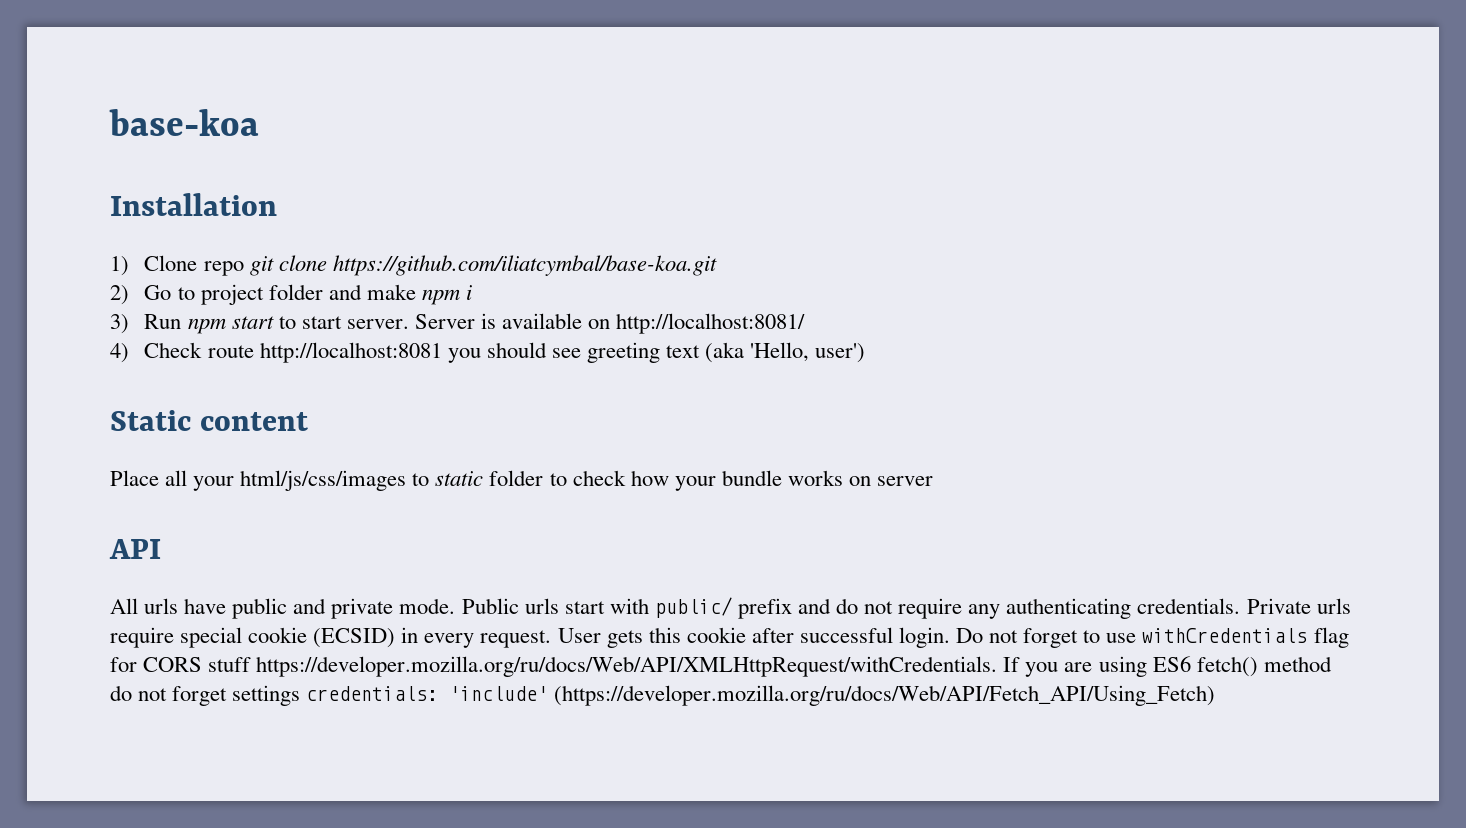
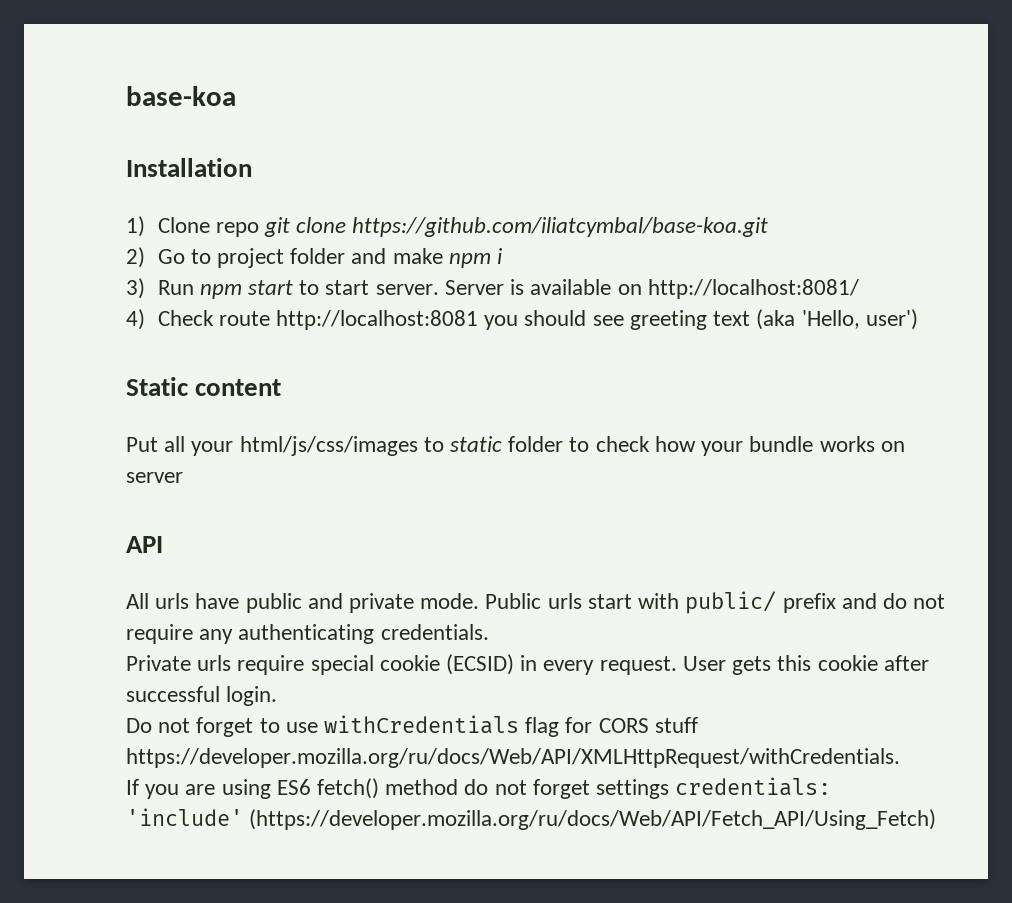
- Place all your html/js/css/images to static folder to check how your bundle works on server
+ Put all your html/js/css/images to static folder to check how your bundle works on server
- Public urls start with public/ prefix and do not require any authenticating credentials. Private urls require special cookie (ECSID) in every request.
+ Public urls start with public/ prefix and do not require any authenticating credentials.
+ Private urls require special cookie (ECSID) in every request.
- User gets this cookie after successful login. Do not forget to use withCredentials flag for CORS stuff https://developer.mozilla.org/ru/docs/Web/API/XMLHttpRequest/withCredentials. If you are using ES6 fetch() method do not forget settings credentials: 'include' (https://developer.mozilla.org/ru/docs/Web/API/Fetch_API/Using_Fetch)
+ User gets this cookie after successful login.
+ Do not forget to use withCredentials flag for CORS stuff https://developer.mozilla.org/ru/docs/Web/API/XMLHttpRequest/withCredentials.
+ If you are using ES6 fetch() method do not forget settings credentials: 'include' (https://developer.mozilla.org/ru/docs/Web/API/Fetch_API/Using_Fetch)

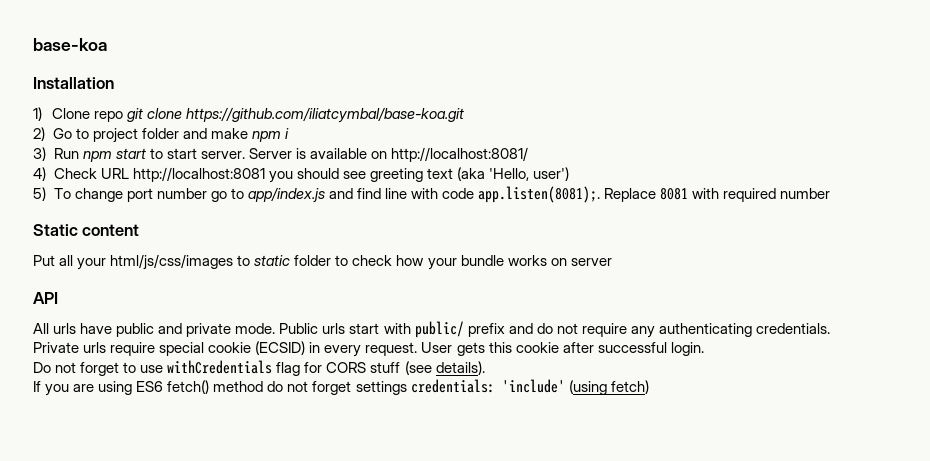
- 4) Check route http://localhost:8081 you should see greeting text (aka 'Hello, user')
+ 4) Check URL http://localhost:8081 you should see greeting text (aka 'Hello, user')
+ 5) To change port number go to app/index.js and find line with code app.listen(8081);. Replace 8081 with required number
- Do not forget to use withCredentials flag for CORS stuff https://developer.mozilla.org/ru/docs/Web/API/XMLHttpRequest/withCredentials.
+ Do not forget to use withCredentials flag for CORS stuff (see details).
- If you are using ES6 fetch() method do not forget settings credentials: 'include' (https://developer.mozilla.org/ru/docs/Web/API/Fetch_API/Using_Fetch)
+ If you are using ES6 fetch() method do not forget settings credentials: 'include' (using fetch)

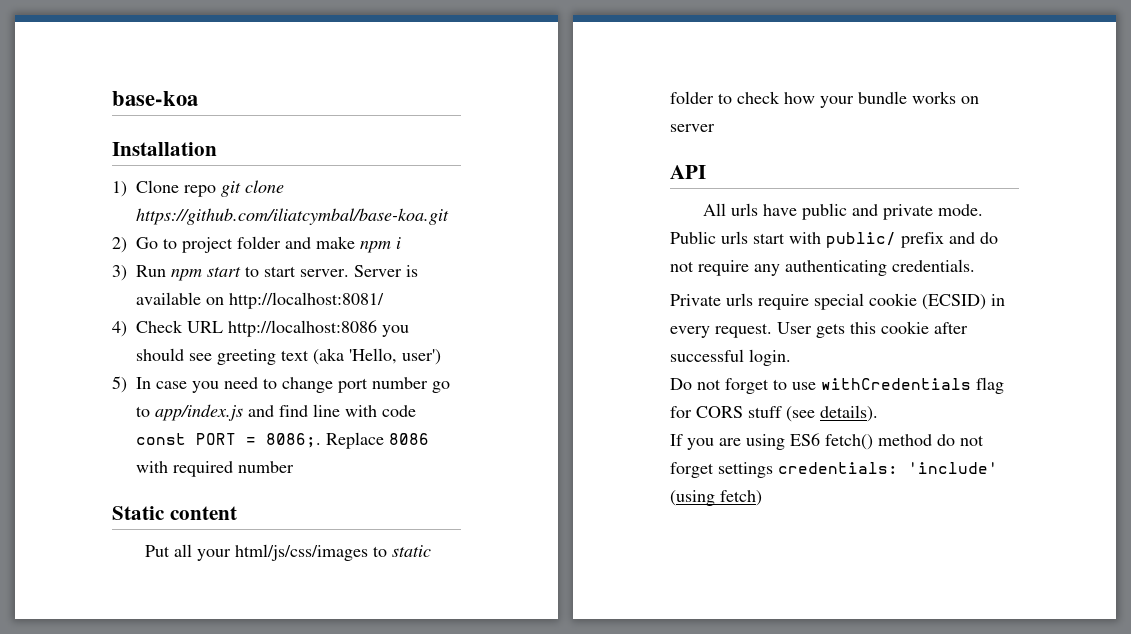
- 4) Check URL http://localhost:8081 you should see greeting text (aka 'Hello, user')
+ 4) Check URL http://localhost:8086 you should see greeting text (aka 'Hello, user')
- 5) To change port number go to app/index.js and find line with code app.listen(8081);. Replace 8081 with required number
+ 5) In case you need to change port number go to app/index.js and find line with code const PORT = 8086;. Replace 8086 with required number

